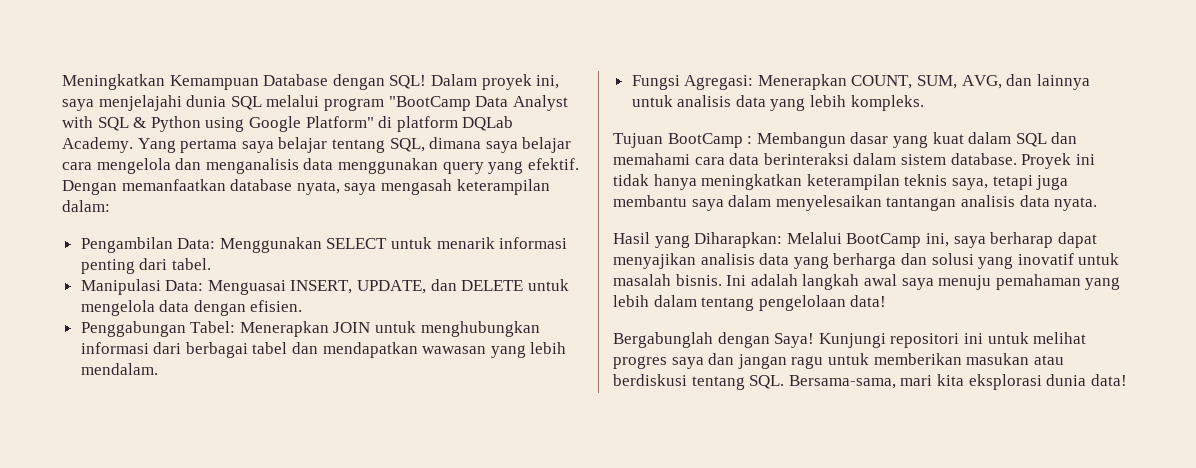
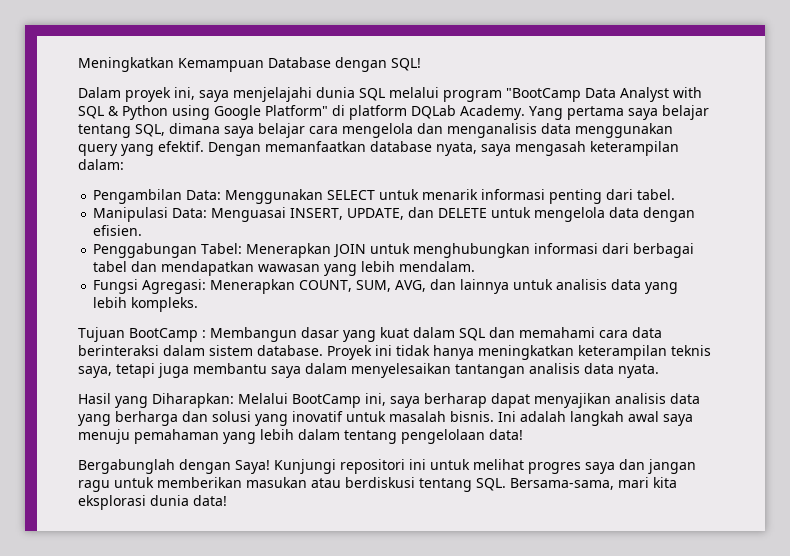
- Meningkatkan Kemampuan Database dengan SQL! Dalam proyek ini, saya menjelajahi dunia SQL melalui program "BootCamp Data Analyst with SQL & Python using Google Platform" di platform DQLab Academy.
+ Meningkatkan Kemampuan Database dengan SQL!
+ Dalam proyek ini, saya menjelajahi dunia SQL melalui program "BootCamp Data Analyst with SQL & Python using Google Platform" di platform DQLab Academy.

